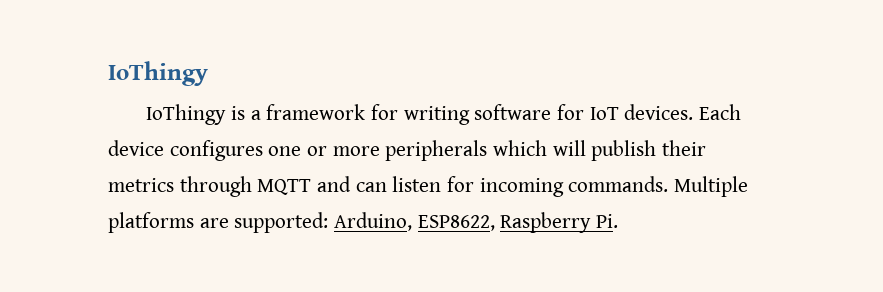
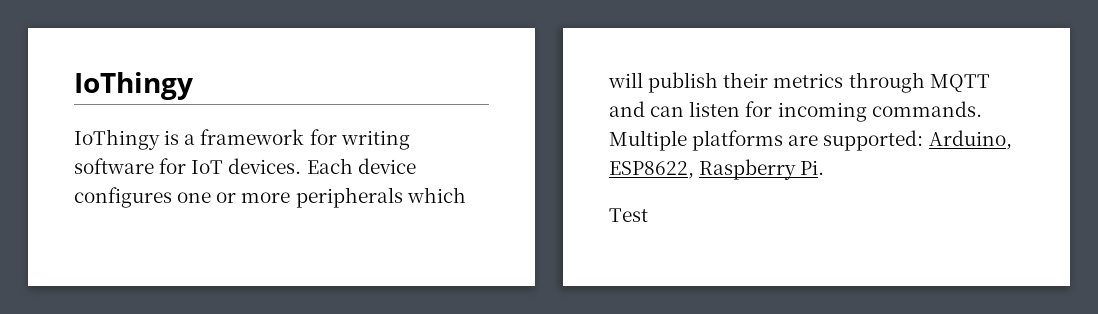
+ Test

